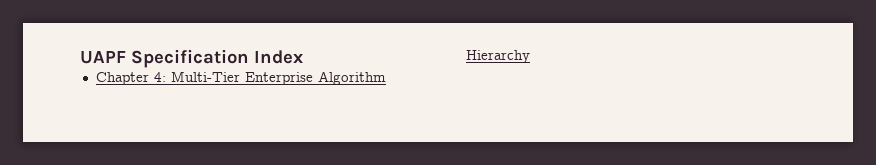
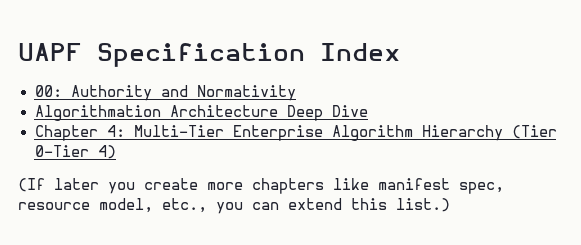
+ 00: Authority and Normativity
+ Algorithmation Architecture Deep Dive
- Chapter 4: Multi-Tier Enterprise Algorithm Hierarchy
+ Chapter 4: Multi-Tier Enterprise Algorithm Hierarchy (Tier 0–Tier 4)
+ (If later you create more chapters like manifest spec, resource model, etc., you can extend this list.)

